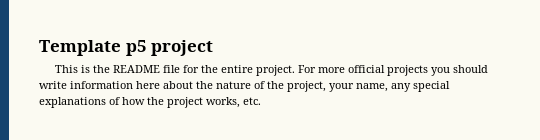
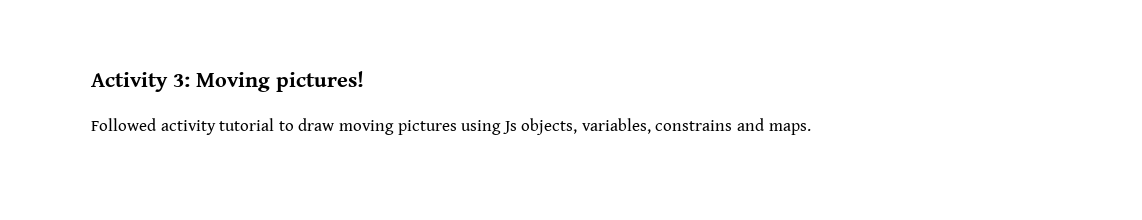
- Template p5 project
- This is the README file for the entire project. For more official projects you should write information here about the nature of the project, your name, any special explanations of how the project works, etc.
+ Activity 3: Moving pictures!
+ Followed activity tutorial to draw moving pictures using Js objects, variables, constrains and maps.

